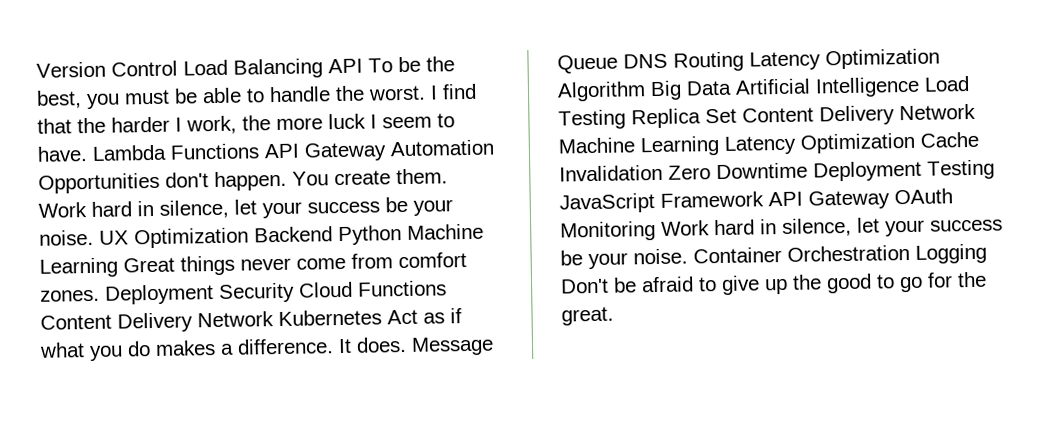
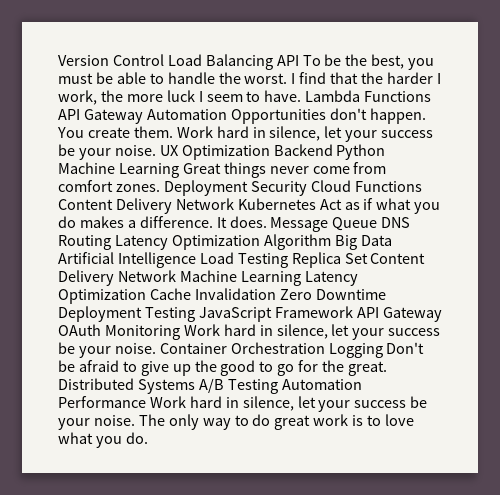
+ Distributed Systems A/B Testing Automation Performance Work hard in silence, let your success be your noise. The only way to do great work is to love what you do.

